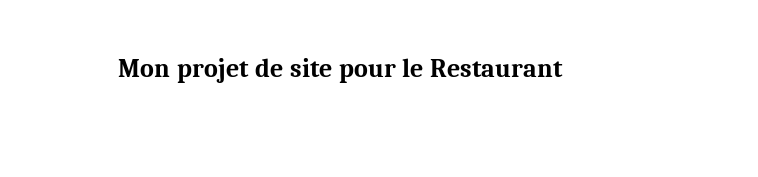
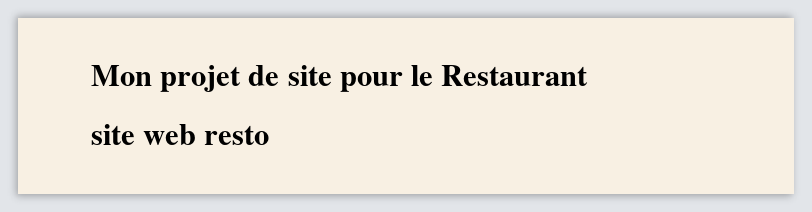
+ site web resto

